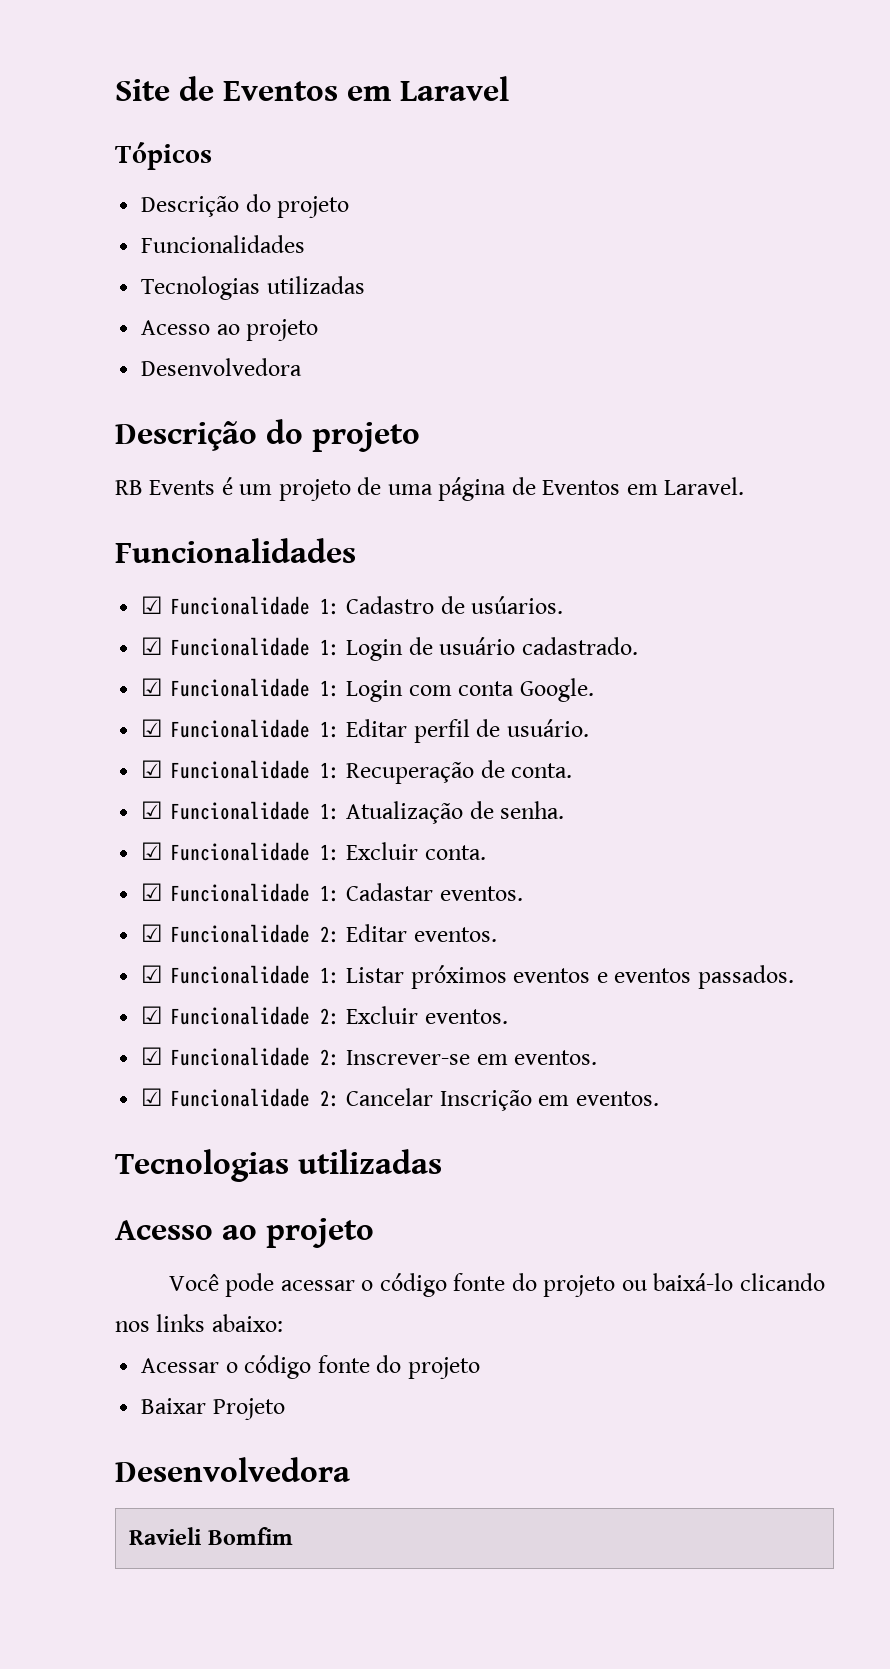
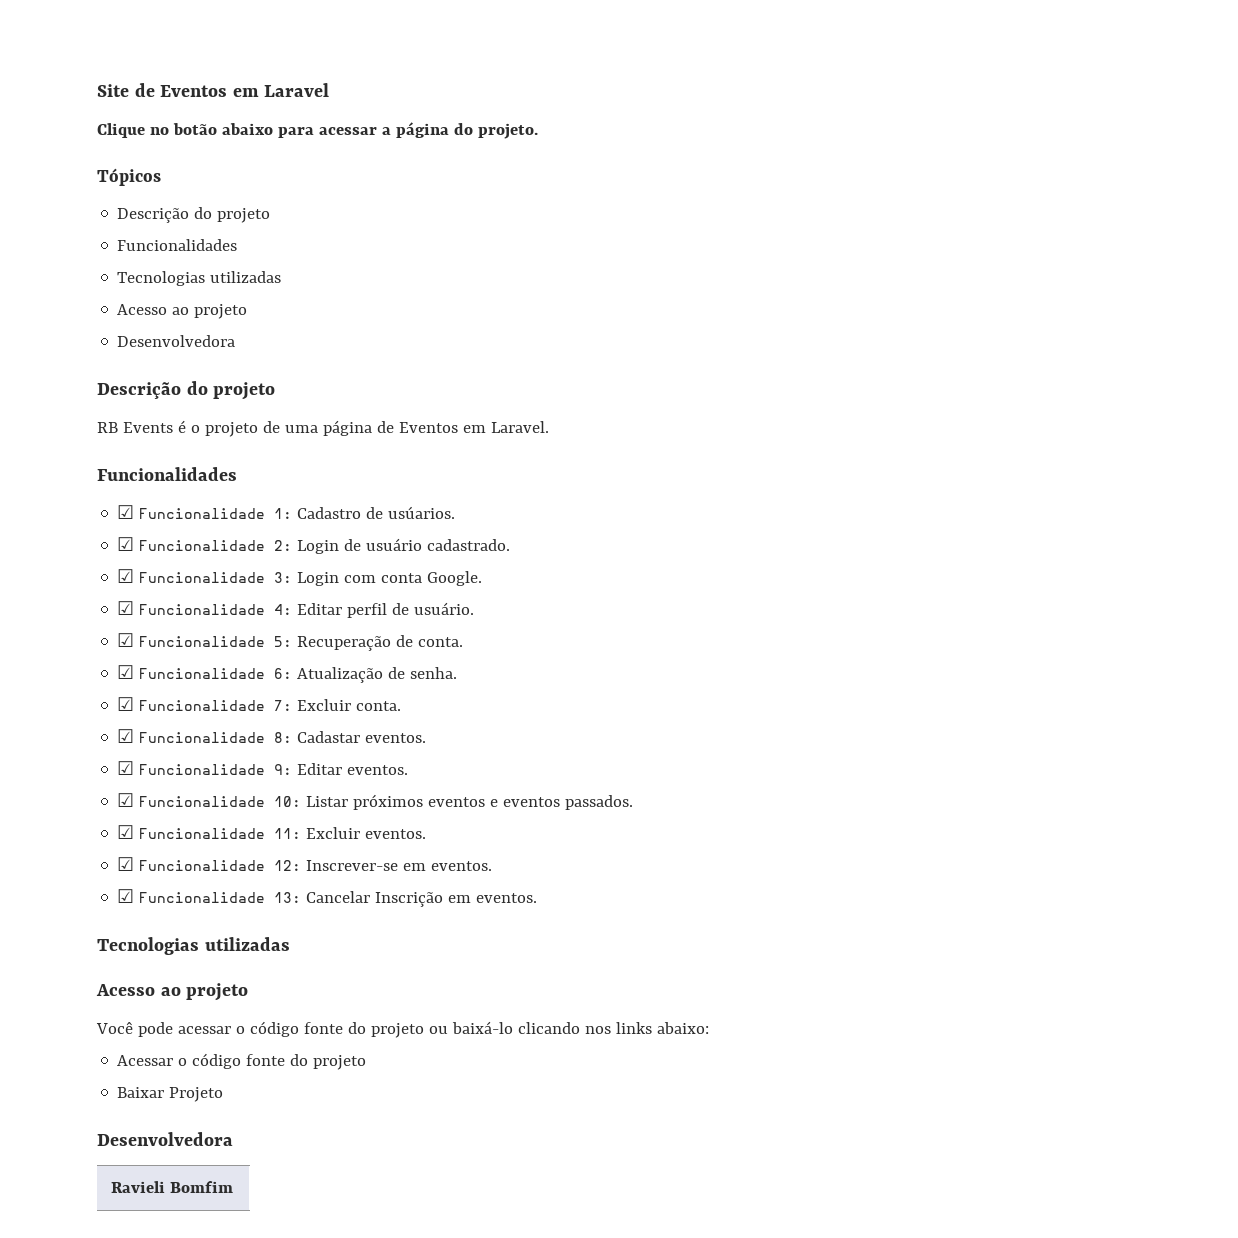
+ Clique no botão abaixo para acessar a página do projeto.
- RB Events é um projeto de uma página de Eventos em Laravel.
+ RB Events é o projeto de uma página de Eventos em Laravel.
- ☑ Funcionalidade 1: Login de usuário cadastrado.
+ ☑ Funcionalidade 2: Login de usuário cadastrado.
- ☑ Funcionalidade 1: Login com conta Google.
+ ☑ Funcionalidade 3: Login com conta Google.
- ☑ Funcionalidade 1: Editar perfil de usuário.
+ ☑ Funcionalidade 4: Editar perfil de usuário.
- ☑ Funcionalidade 1: Recuperação de conta.
+ ☑ Funcionalidade 5: Recuperação de conta.
- ☑ Funcionalidade 1: Atualização de senha.
+ ☑ Funcionalidade 6: Atualização de senha.
- ☑ Funcionalidade 1: Excluir conta.
+ ☑ Funcionalidade 7: Excluir conta.
- ☑ Funcionalidade 1: Cadastar eventos.
+ ☑ Funcionalidade 8: Cadastar eventos.
- ☑ Funcionalidade 2: Editar eventos.
+ ☑ Funcionalidade 9: Editar eventos.
- ☑ Funcionalidade 1: Listar próximos eventos e eventos passados.
+ ☑ Funcionalidade 10: Listar próximos eventos e eventos passados.
- ☑ Funcionalidade 2: Excluir eventos.
+ ☑ Funcionalidade 11: Excluir eventos.
- ☑ Funcionalidade 2: Inscrever-se em eventos.
+ ☑ Funcionalidade 12: Inscrever-se em eventos.
- ☑ Funcionalidade 2: Cancelar Inscrição em eventos.
+ ☑ Funcionalidade 13: Cancelar Inscrição em eventos.

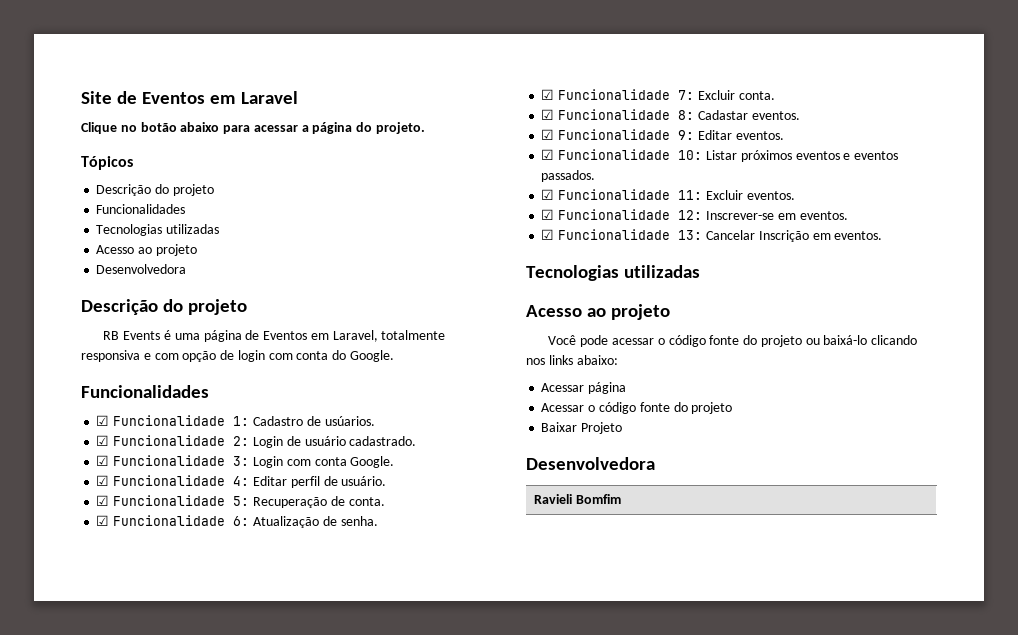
- RB Events é o projeto de uma página de Eventos em Laravel.
+ RB Events é uma página de Eventos em Laravel, totalmente responsiva e com opção de login com conta do Google.
+ Acessar página

